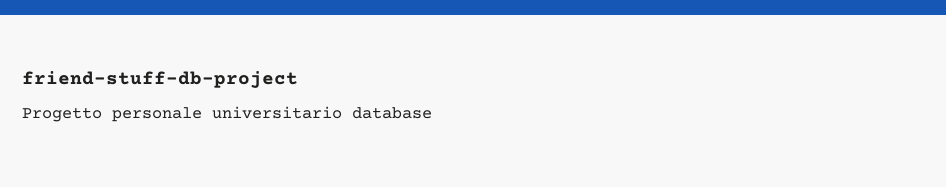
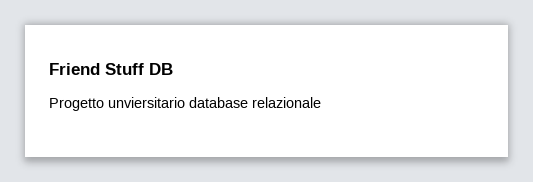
- friend-stuff-db-project
- Progetto personale universitario database
+ Friend Stuff DB
+ Progetto unviersitario database relazionale

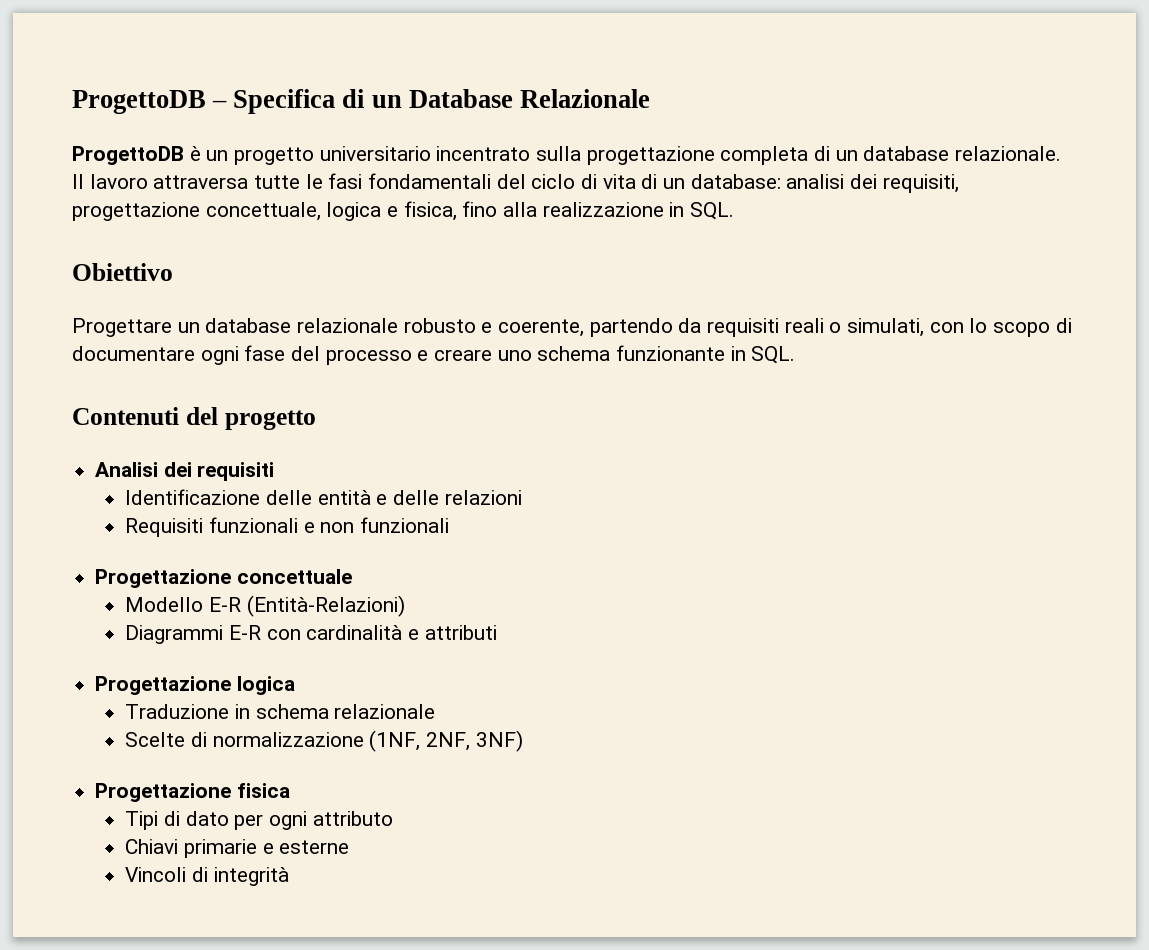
- Friend Stuff DB
- Progetto unviersitario database relazionale
+ ProgettoDB – Specifica di un Database Relazionale
+ ProgettoDB è un progetto universitario incentrato sulla progettazione completa di un database relazionale. Il lavoro attraversa tutte le fasi fondamentali del ciclo di vita di un database: analisi dei requisiti, progettazione concettuale, logica e fisica, fino alla realizzazione in SQL.
+ Obiettivo
+ Progettare un database relazionale robusto e coerente, partendo da requisiti reali o simulati, con lo scopo di documentare ogni fase del processo e creare uno schema funzionante in SQL.
+ Contenuti del progetto
+ Analisi dei requisiti
+ Identificazione delle entità e delle relazioni
+ Requisiti funzionali e non funzionali
+ Progettazione concettuale
+ Modello E-R (Entità-Relazioni)
+ Diagrammi E-R con cardinalità e attributi
+ Progettazione logica
+ Traduzione in schema relazionale
+ Scelte di normalizzazione (1NF, 2NF, 3NF)
+ Progettazione fisica
+ Tipi di dato per ogni attributo
+ Chiavi primarie e esterne
+ Vincoli di integrità

